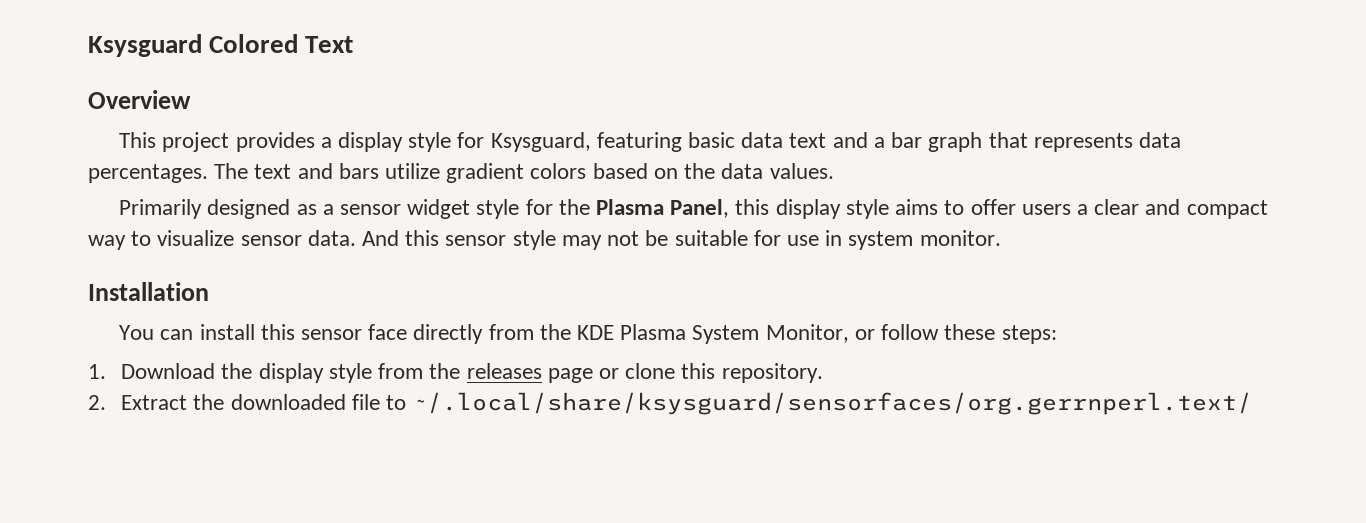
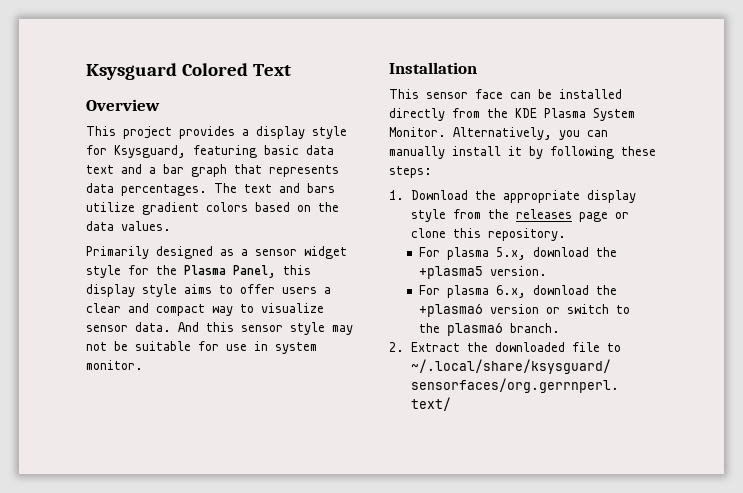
- You can install this sensor face directly from the KDE Plasma System Monitor, or follow these steps:
+ This sensor face can be installed directly from the KDE Plasma System Monitor. Alternatively, you can manually install it by following these steps:
- 1. Download the display style from the releases page or clone this repository.
+ 1. Download the appropriate display style from the releases page or clone this repository.
+ For plasma 5.x, download the +plasma5 version.
+ For plasma 6.x, download the +plasma6 version or switch to the plasma6 branch.

